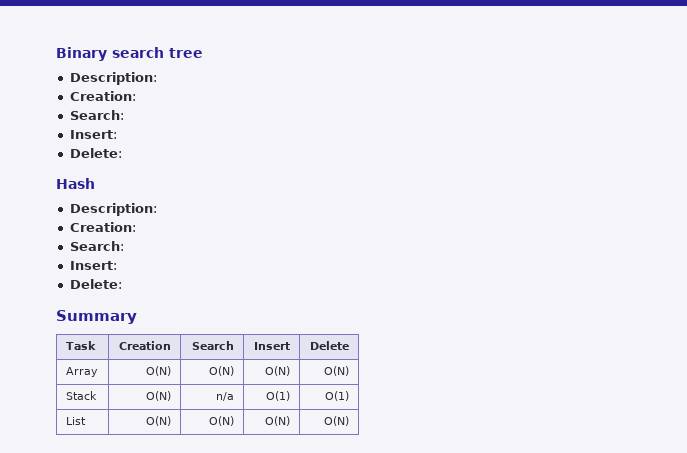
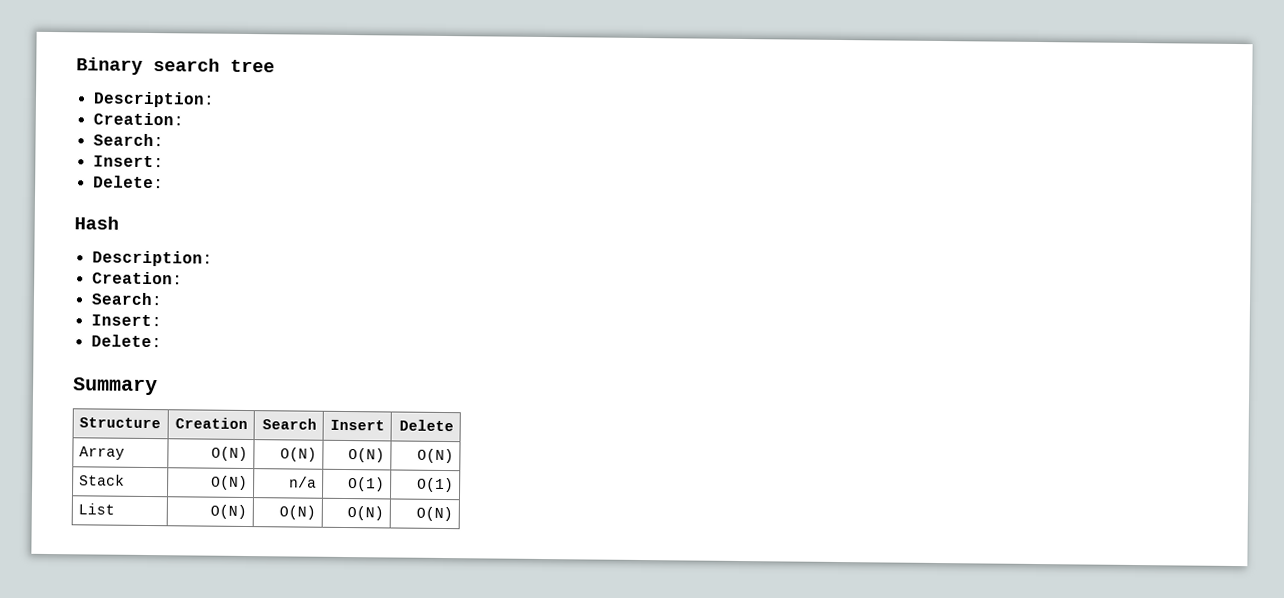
- Task | Creation | Search | Insert | Delete
+ Structure | Creation | Search | Insert | Delete

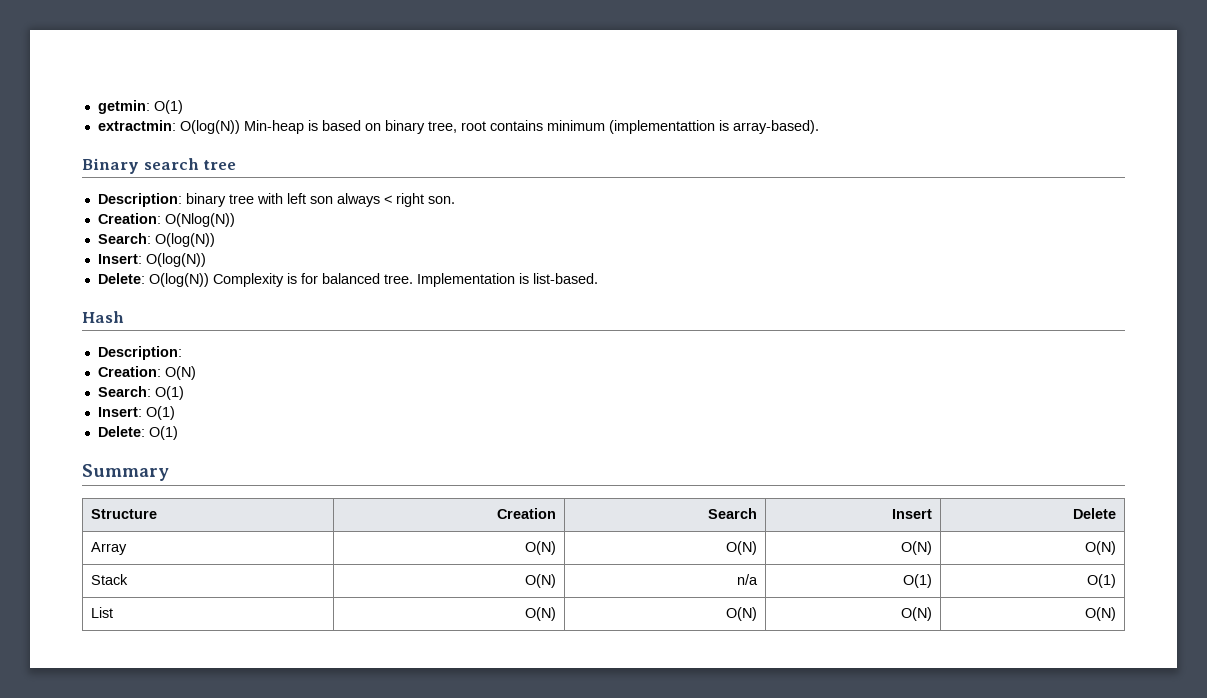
+ getmin: O(1)
+ extractmin: O(log(N)) Min-heap is based on binary tree, root contains minimum (implementattion is array-based).
  Binary search tree
- Description:
- Creation:
- Search:
- Insert:
- Delete:
+ Description: binary tree with left son always < right son.
+ Creation: O(Nlog(N))
+ Search: O(log(N))
+ Insert: O(log(N))
+ Delete: O(log(N)) Complexity is for balanced tree. Implementation is list-based.
  Hash
  Description:
- Creation:
- Search:
- Insert:
- Delete:
+ Creation: O(N)
+ Search: O(1)
+ Insert: O(1)
+ Delete: O(1)

